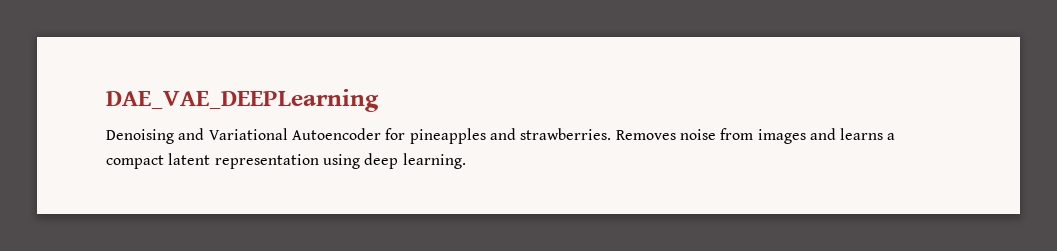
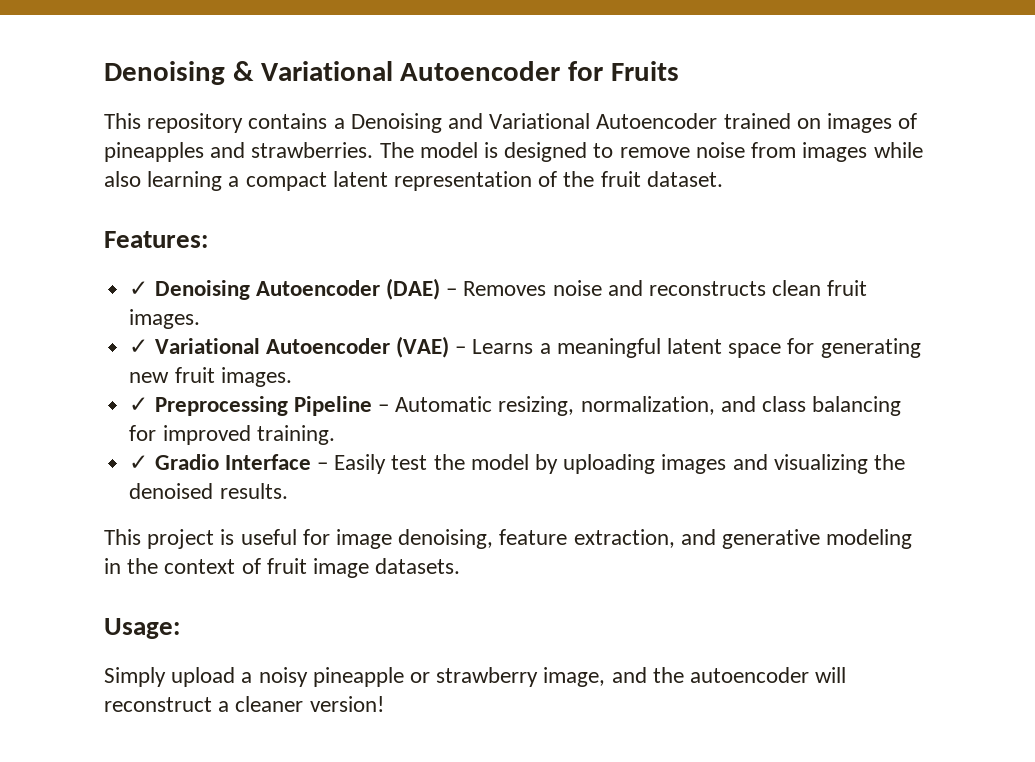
- DAE_VAE_DEEPLearning
- Denoising and Variational Autoencoder for pineapples and strawberries. Removes noise from images and learns a compact latent representation using deep learning.
+ Denoising & Variational Autoencoder for Fruits
+ This repository contains a Denoising and Variational Autoencoder trained on images of pineapples and strawberries. The model is designed to remove noise from images while also learning a compact latent representation of the fruit dataset.
+ Features:
+ ✓ Denoising Autoencoder (DAE) – Removes noise and reconstructs clean fruit images.
+ ✓ Variational Autoencoder (VAE) – Learns a meaningful latent space for generating new fruit images.
+ ✓ Preprocessing Pipeline – Automatic resizing, normalization, and class balancing for improved training.
+ ✓ Gradio Interface – Easily test the model by uploading images and visualizing the denoised results.
+ This project is useful for image denoising, feature extraction, and generative modeling in the context of fruit image datasets.
+ Usage:
+ Simply upload a noisy pineapple or strawberry image, and the autoencoder will reconstruct a cleaner version!

